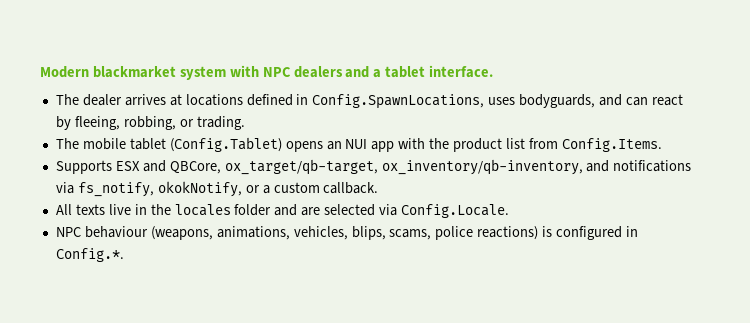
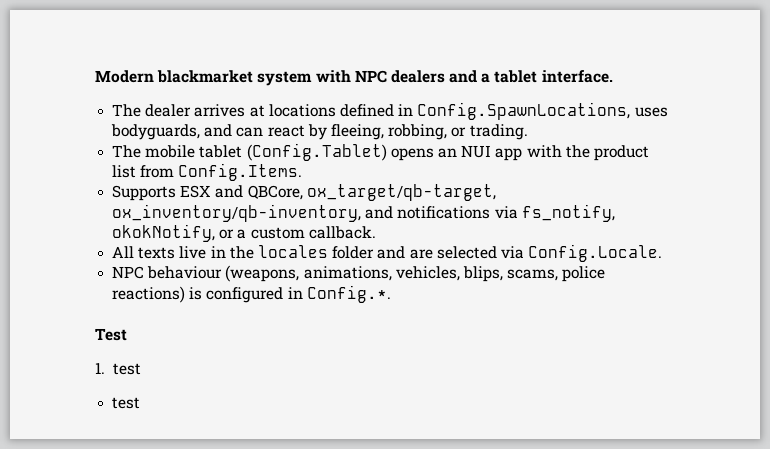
+ Test
+ 1. test
+ test

